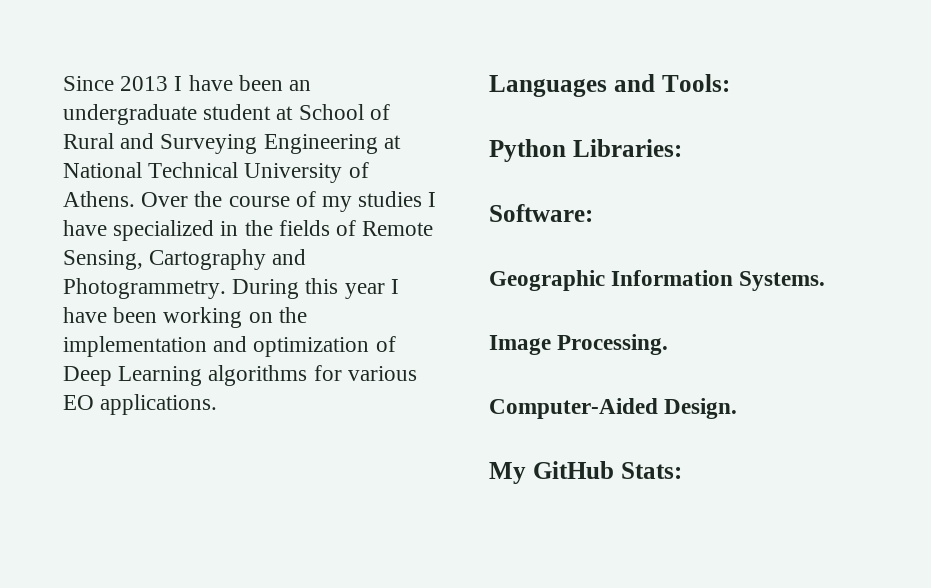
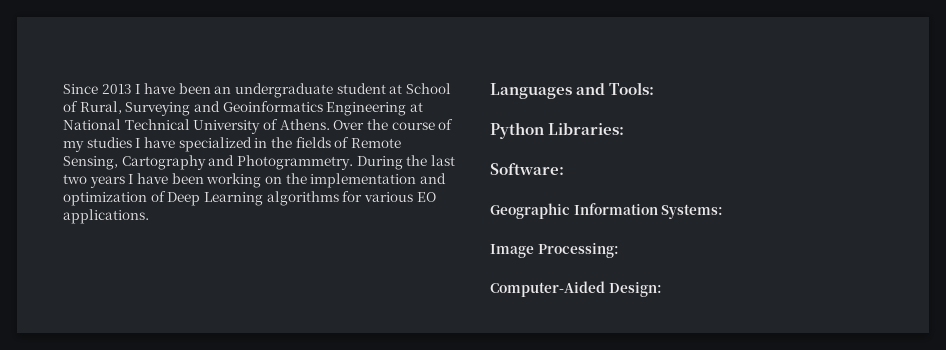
- Since 2013 I have been an undergraduate student at School of Rural and Surveying Engineering at National Technical University of Athens.
+ Since 2013 I have been an undergraduate student at School of Rural, Surveying and Geoinformatics Engineering at National Technical University of Athens.
- During this year I have been working on the implementation and optimization of Deep Learning algorithms for various EO applications.
+ During the last two years I have been working on the implementation and optimization of Deep Learning algorithms for various EO applications.
- Geographic Information Systems.
+ Geographic Information Systems:
- Image Processing.
+ Image Processing:
- Computer-Aided Design.
- My GitHub Stats:
+ Computer-Aided Design:

